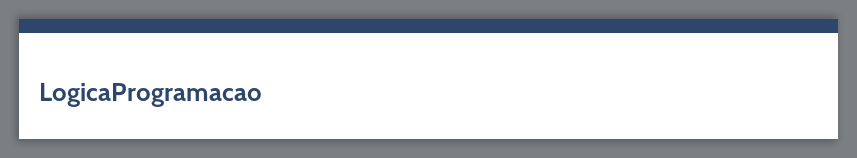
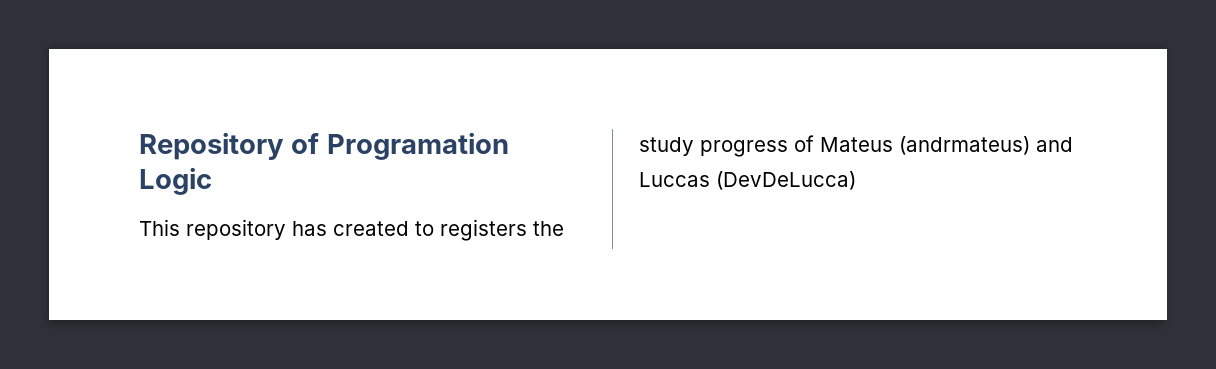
- LogicaProgramacao
+ Repository of Programation Logic
+ This repository has created to registers the study progress of Mateus (andrmateus) and Luccas (DevDeLucca)

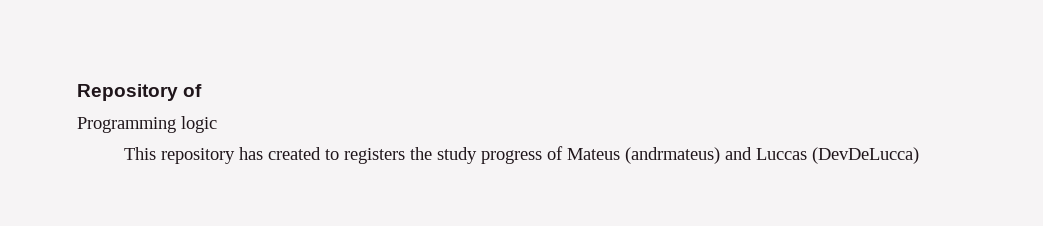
- Repository of Programation Logic
+ Repository of
+ Programming logic

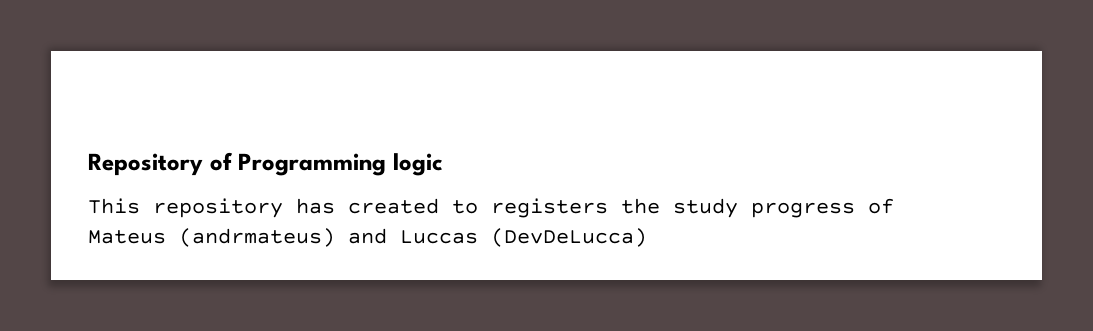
- Repository of
- Programming logic
+ Repository of Programming logic

